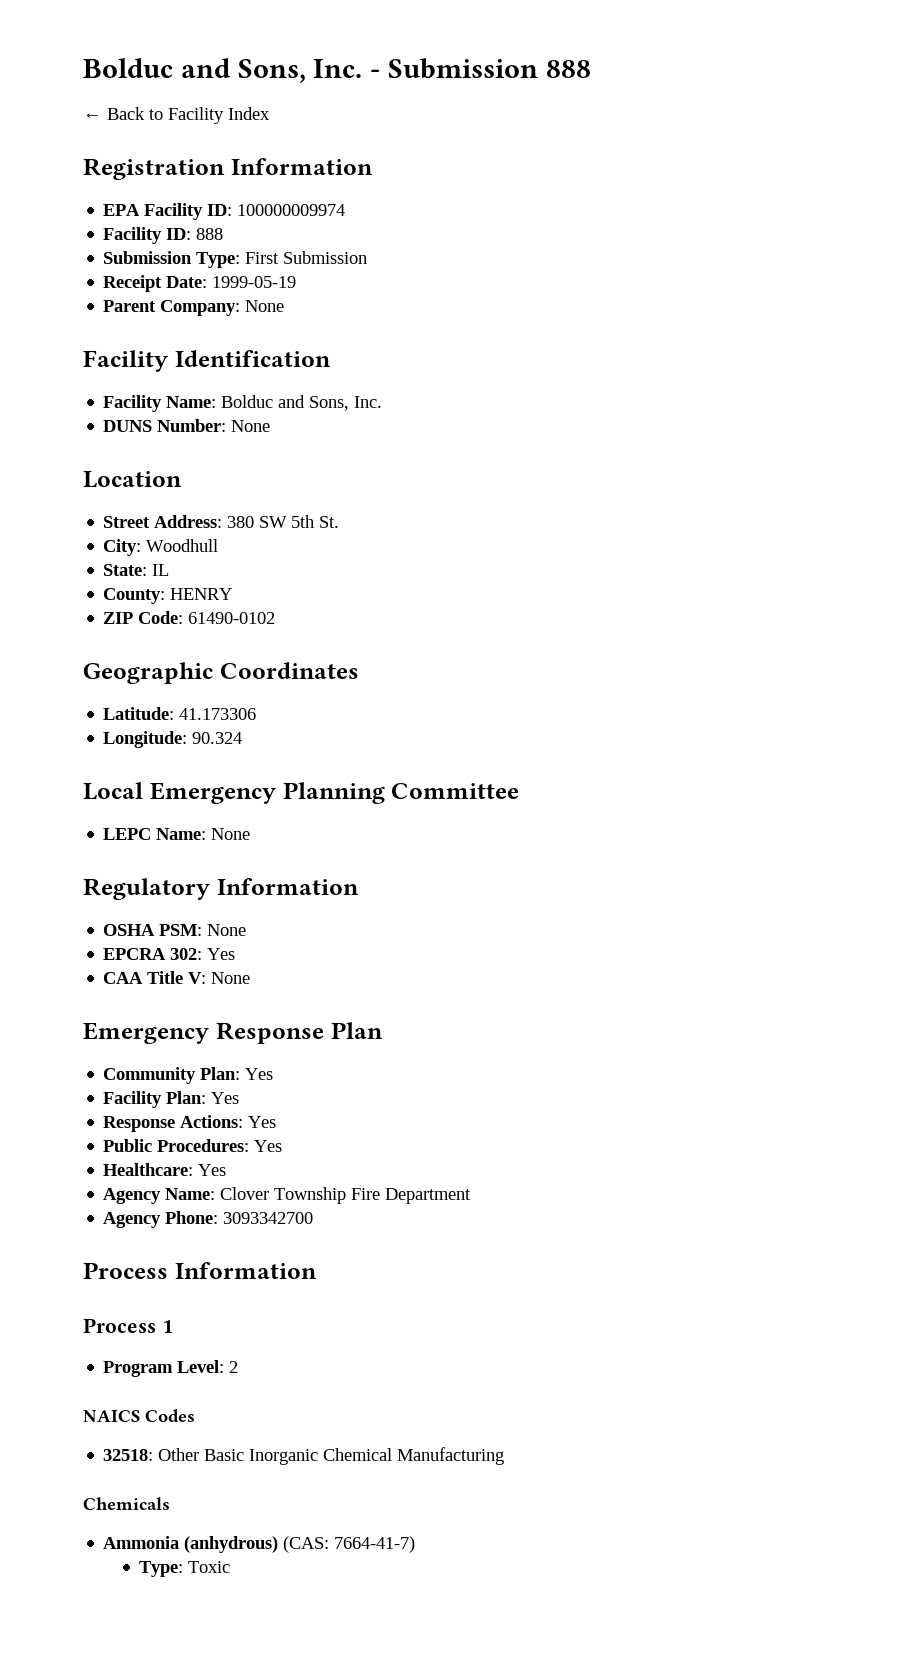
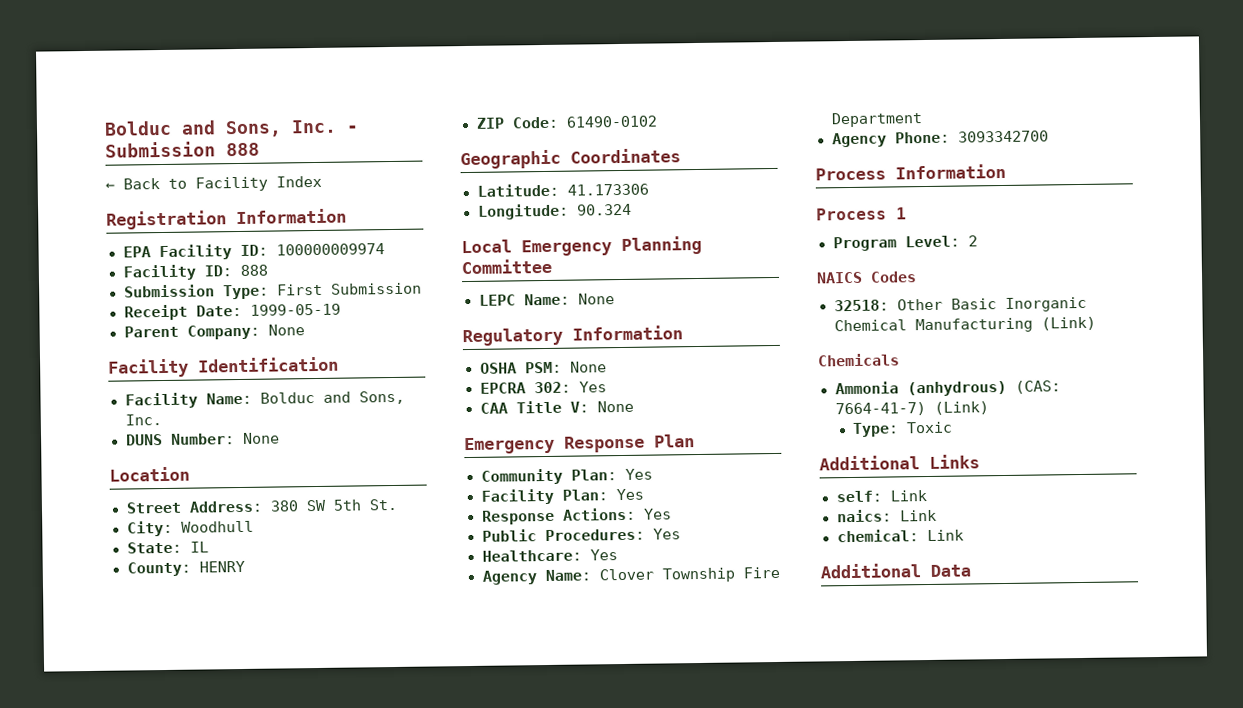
- 32518: Other Basic Inorganic Chemical Manufacturing
+ 32518: Other Basic Inorganic Chemical Manufacturing (Link)
- Ammonia (anhydrous) (CAS: 7664-41-7)
+ Ammonia (anhydrous) (CAS: 7664-41-7) (Link)
+ Additional Links
+ self: Link
+ naics: Link
+ chemical: Link
+ Additional Data

